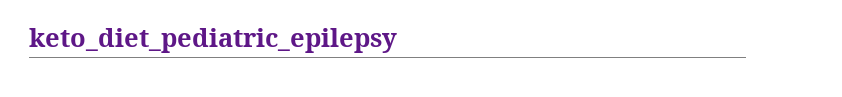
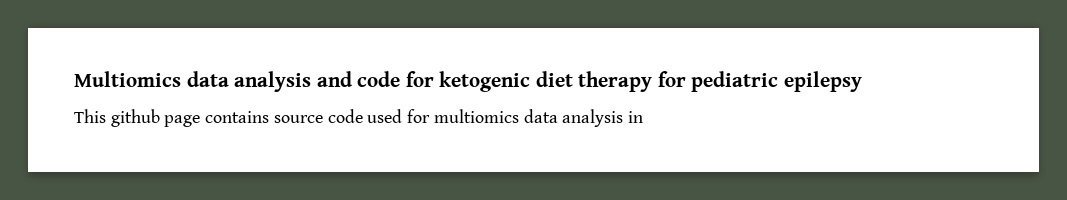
- keto_diet_pediatric_epilepsy
+ Multiomics data analysis and code for ketogenic diet therapy for pediatric epilepsy
+ This github page contains source code used for multiomics data analysis in

